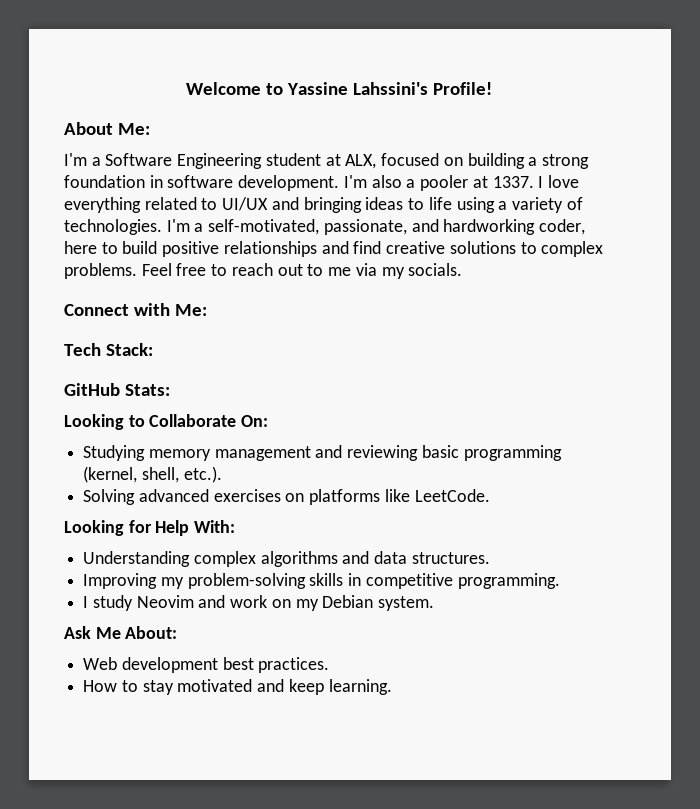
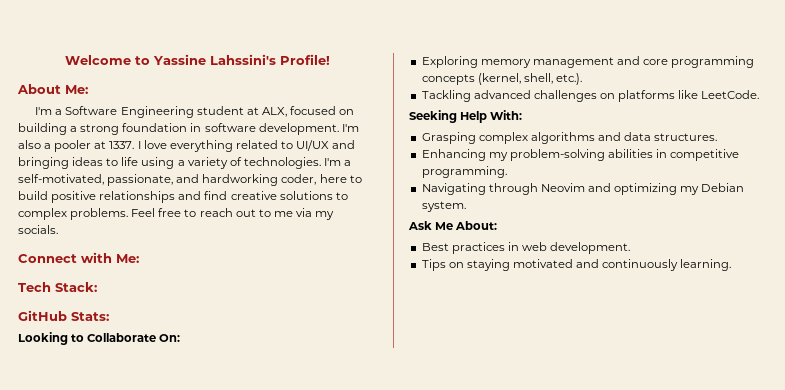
- Studying memory management and reviewing basic programming (kernel, shell, etc.).
+ Exploring memory management and core programming concepts (kernel, shell, etc.).
- Solving advanced exercises on platforms like LeetCode.
+ Tackling advanced challenges on platforms like LeetCode.
- Looking for Help With:
+ Seeking Help With:
- Understanding complex algorithms and data structures.
+ Grasping complex algorithms and data structures.
- Improving my problem-solving skills in competitive programming.
+ Enhancing my problem-solving abilities in competitive programming.
- I study Neovim and work on my Debian system.
+ Navigating through Neovim and optimizing my Debian system.
- Web development best practices.
- How to stay motivated and keep learning.
+ Best practices in web development.
+ Tips on staying motivated and continuously learning.

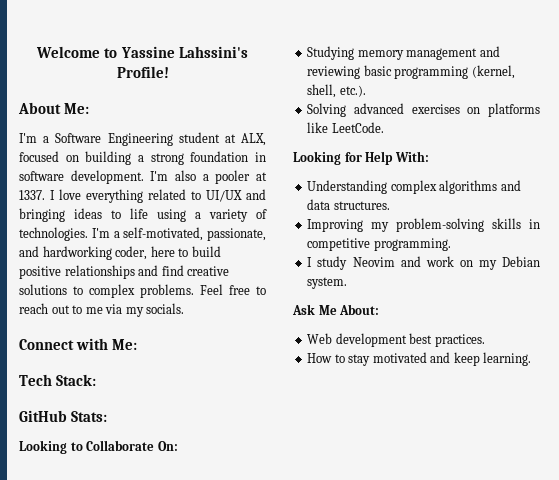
- Exploring memory management and core programming concepts (kernel, shell, etc.).
+ Studying memory management and reviewing basic programming (kernel, shell, etc.).
- Tackling advanced challenges on platforms like LeetCode.
+ Solving advanced exercises on platforms like LeetCode.
- Seeking Help With:
+ Looking for Help With:
- Grasping complex algorithms and data structures.
+ Understanding complex algorithms and data structures.
- Enhancing my problem-solving abilities in competitive programming.
+ Improving my problem-solving skills in competitive programming.
- Navigating through Neovim and optimizing my Debian system.
+ I study Neovim and work on my Debian system.
- Best practices in web development.
- Tips on staying motivated and continuously learning.
+ Web development best practices.
+ How to stay motivated and keep learning.

